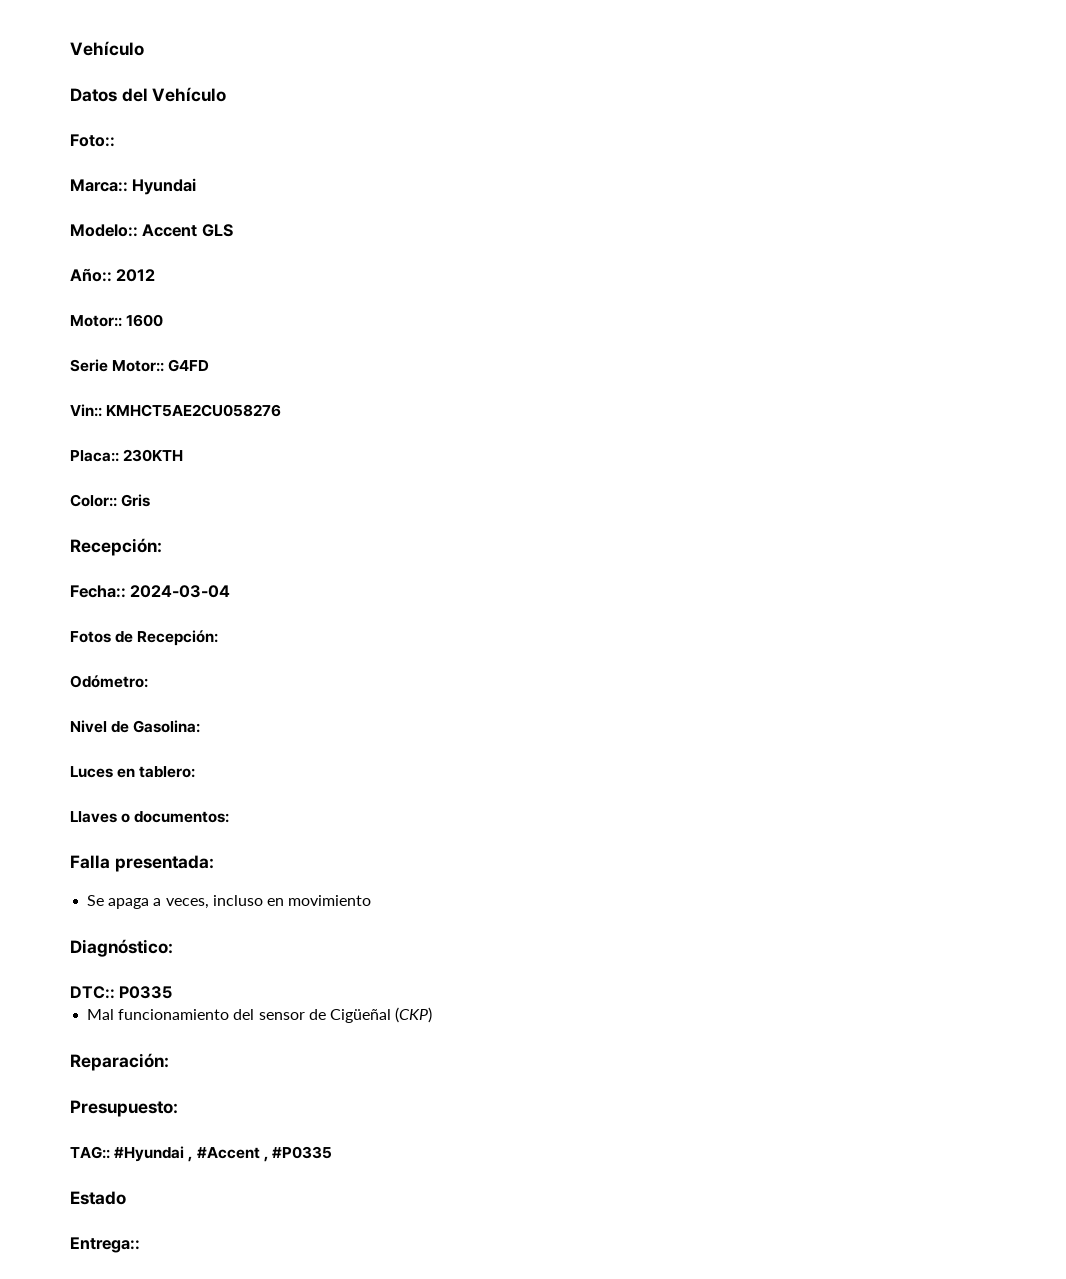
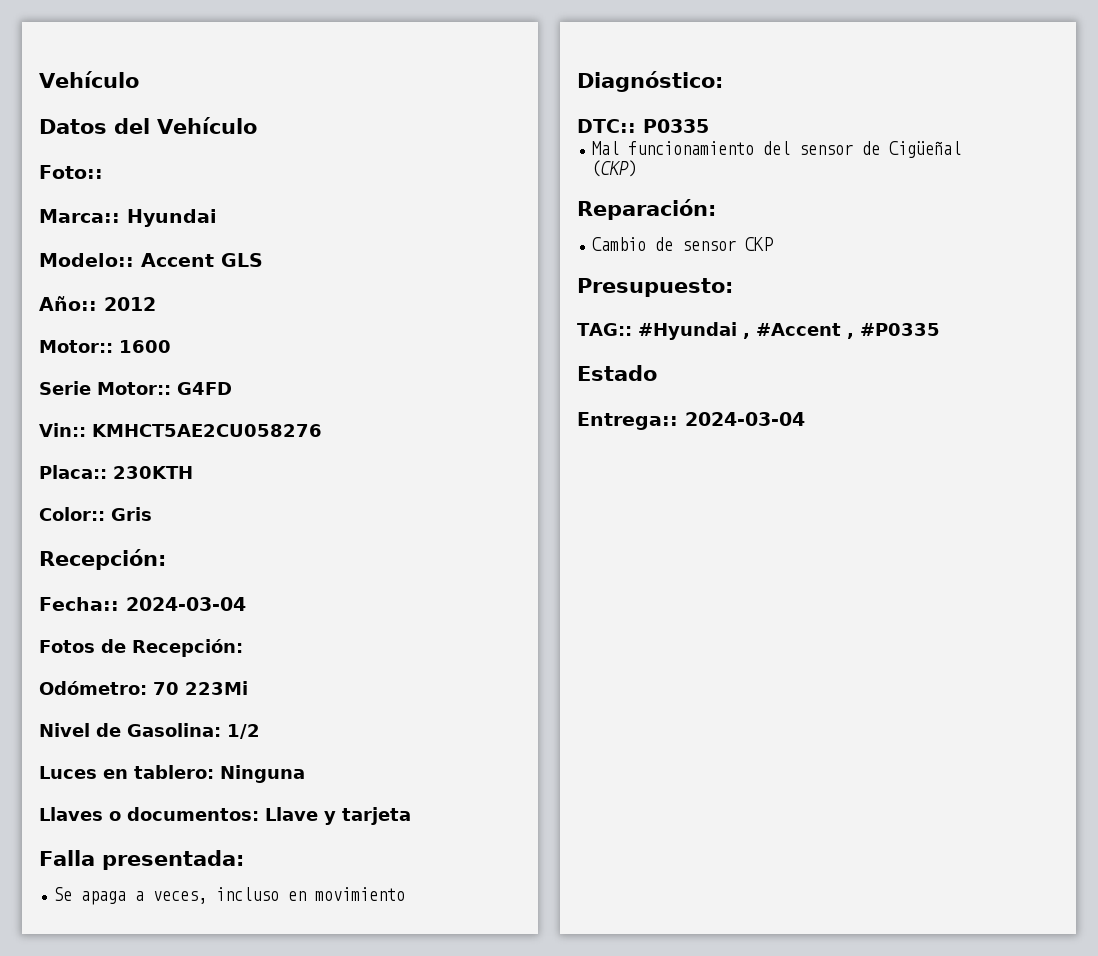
- Odómetro:
+ Odómetro: 70 223Mi
- Nivel de Gasolina:
+ Nivel de Gasolina: 1/2
- Luces en tablero:
+ Luces en tablero: Ninguna
- Llaves o documentos:
+ Llaves o documentos: Llave y tarjeta
+ Cambio de sensor CKP
- Entrega::
+ Entrega:: 2024-03-04

